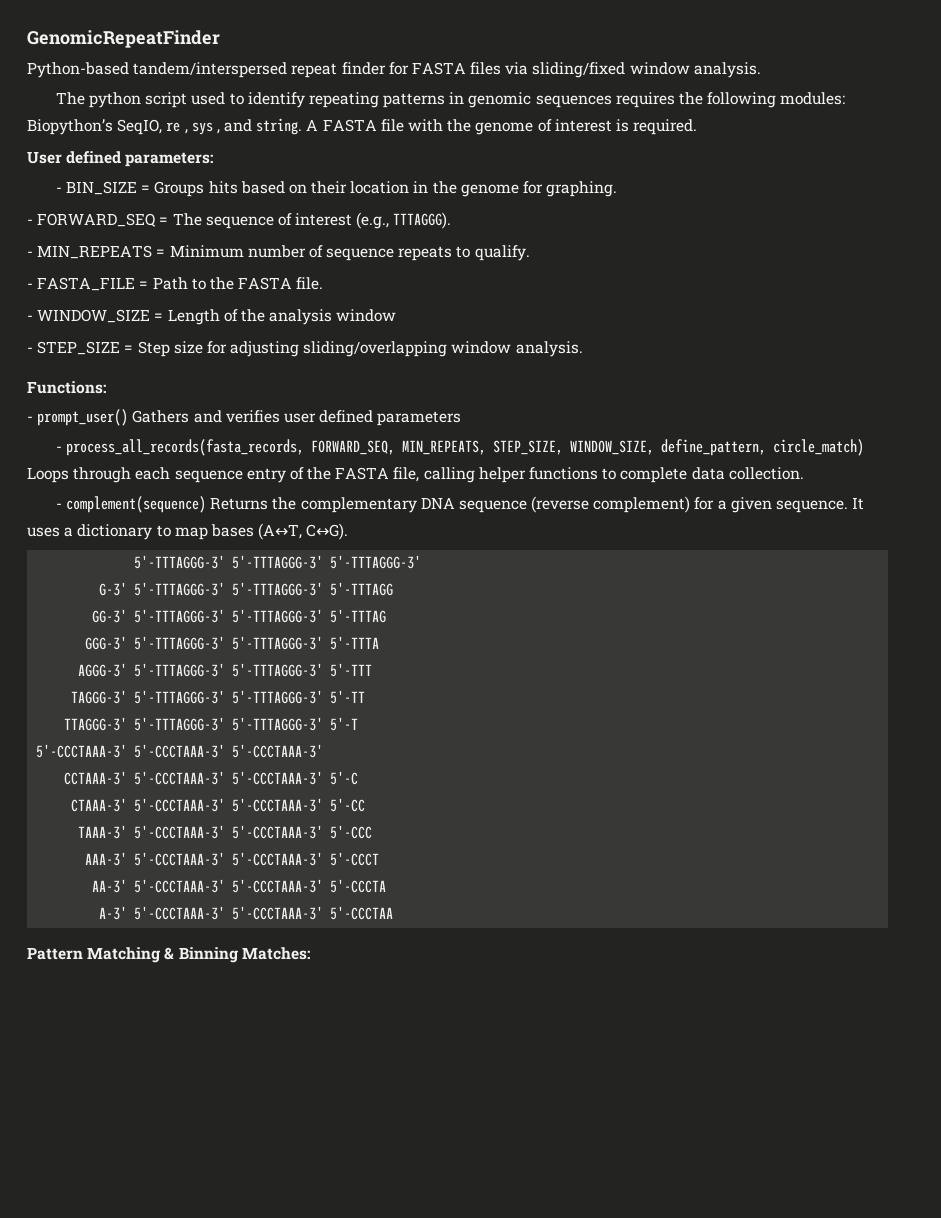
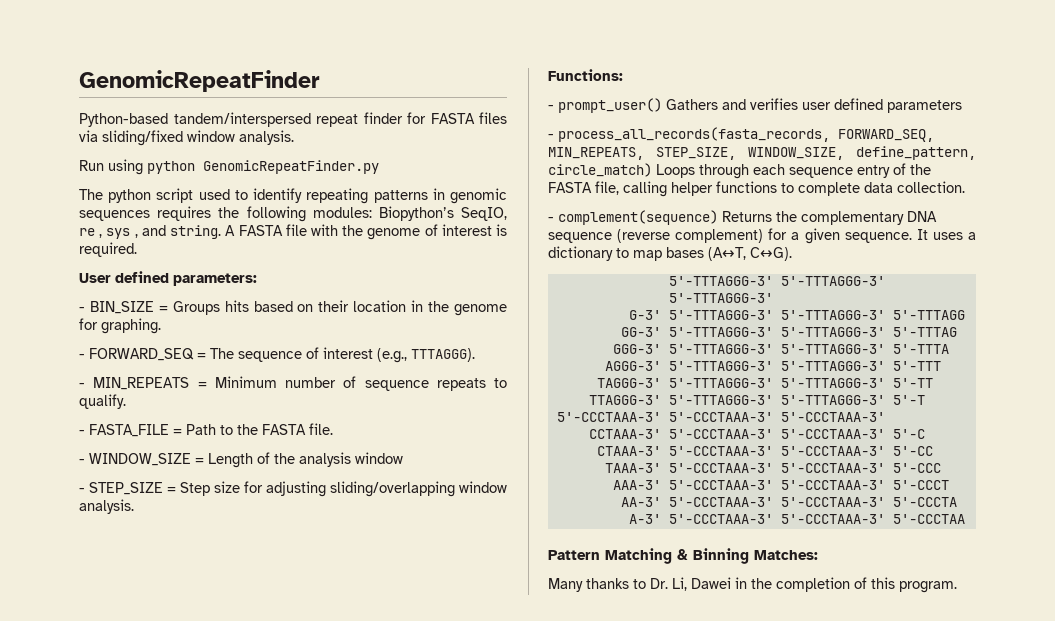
+ Run using python GenomicRepeatFinder.py
+ Many thanks to Dr. Li, Dawei in the completion of this program.

